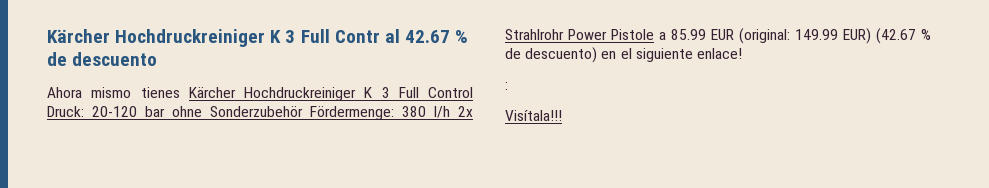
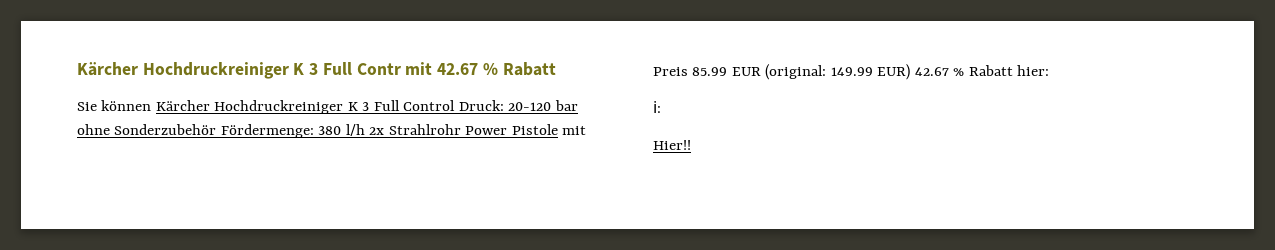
- Kärcher Hochdruckreiniger K 3 Full Contr al 42.67 % de descuento
- Ahora mismo tienes Kärcher Hochdruckreiniger K 3 Full Control Druck: 20-120 bar ohne Sonderzubehör Fördermenge: 380 l/h 2x Strahlrohr Power Pistole a 85.99 EUR (original: 149.99 EUR) (42.67 % de descuento) en el siguiente enlace!
- :
- Visítala!!!
+ Kärcher Hochdruckreiniger K 3 Full Contr mit 42.67 % Rabatt
+ Sie können Kärcher Hochdruckreiniger K 3 Full Control Druck: 20-120 bar ohne Sonderzubehör Fördermenge: 380 l/h 2x Strahlrohr Power Pistole mit Preis 85.99 EUR (original: 149.99 EUR) 42.67 % Rabatt hier:
+ ℹ:
+ Hier!!

